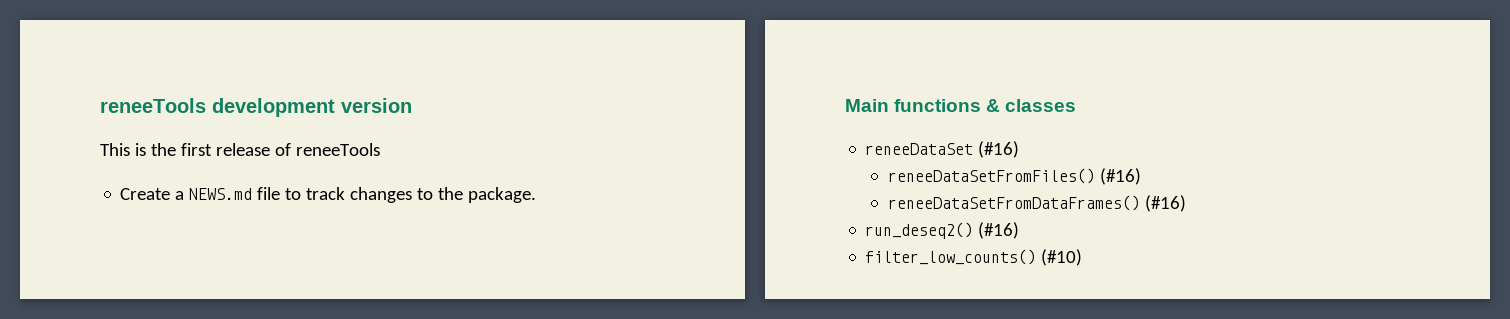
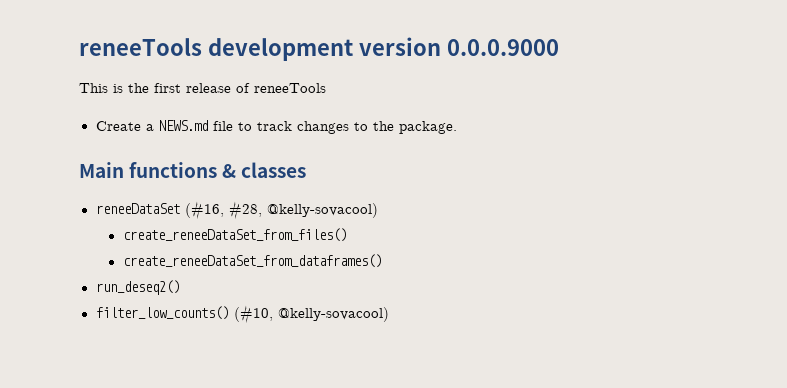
- reneeTools development version
+ reneeTools development version 0.0.0.9000
- reneeDataSet (#16)
- reneeDataSetFromFiles() (#16)
- reneeDataSetFromDataFrames() (#16)
+ reneeDataSet (#16, #28, @kelly-sovacool)
+ create_reneeDataSet_from_files()
+ create_reneeDataSet_from_dataframes()
- run_deseq2() (#16)
+ run_deseq2()
- filter_low_counts() (#10)
+ filter_low_counts() (#10, @kelly-sovacool)

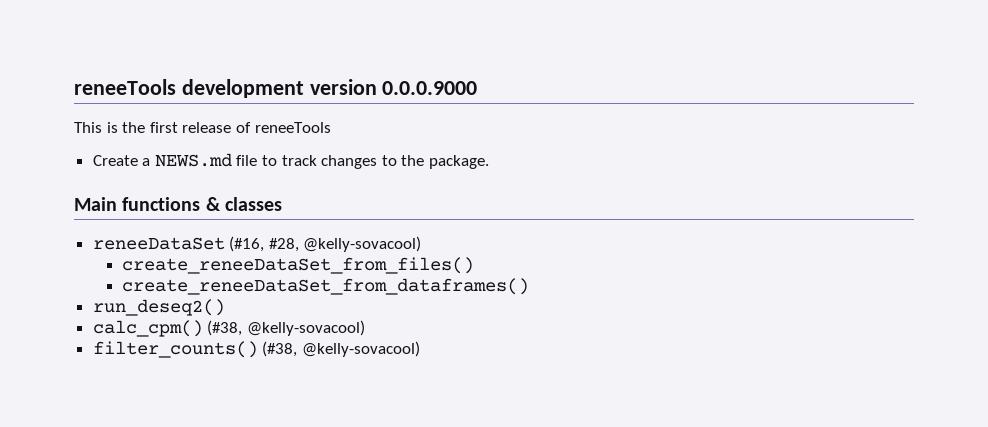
- filter_low_counts() (#10, @kelly-sovacool)
+ calc_cpm() (#38, @kelly-sovacool)
+ filter_counts() (#38, @kelly-sovacool)

